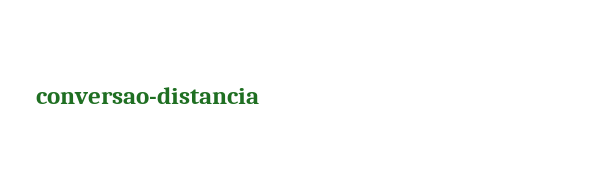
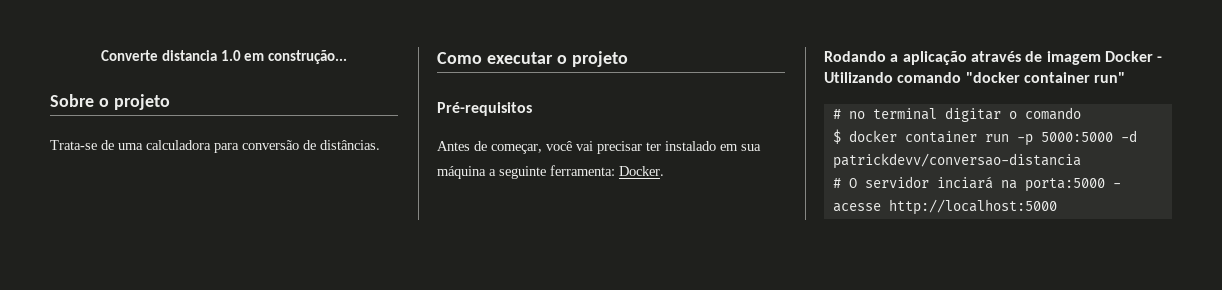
- conversao-distancia
+ Converte distancia 1.0 em construção...
+ Sobre o projeto
+ Trata-se de uma calculadora para conversão de distâncias.
+ Como executar o projeto
+ Pré-requisitos
+ Antes de começar, você vai precisar ter instalado em sua máquina a seguinte ferramenta: Docker.
+ Rodando a aplicação através de imagem Docker - Utilizando comando "docker container run"
+ # no terminal digitar o comando
+ $ docker container run -p 5000:5000 -d patrickdevv/conversao-distancia
+ # O servidor inciará na porta:5000 - acesse http://localhost:5000

